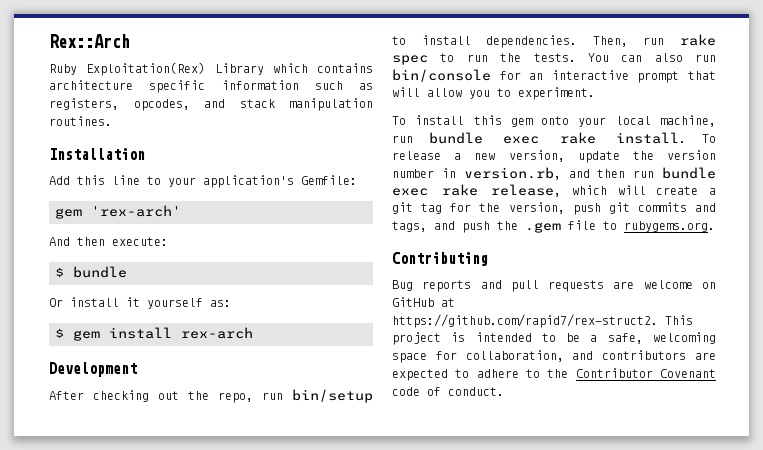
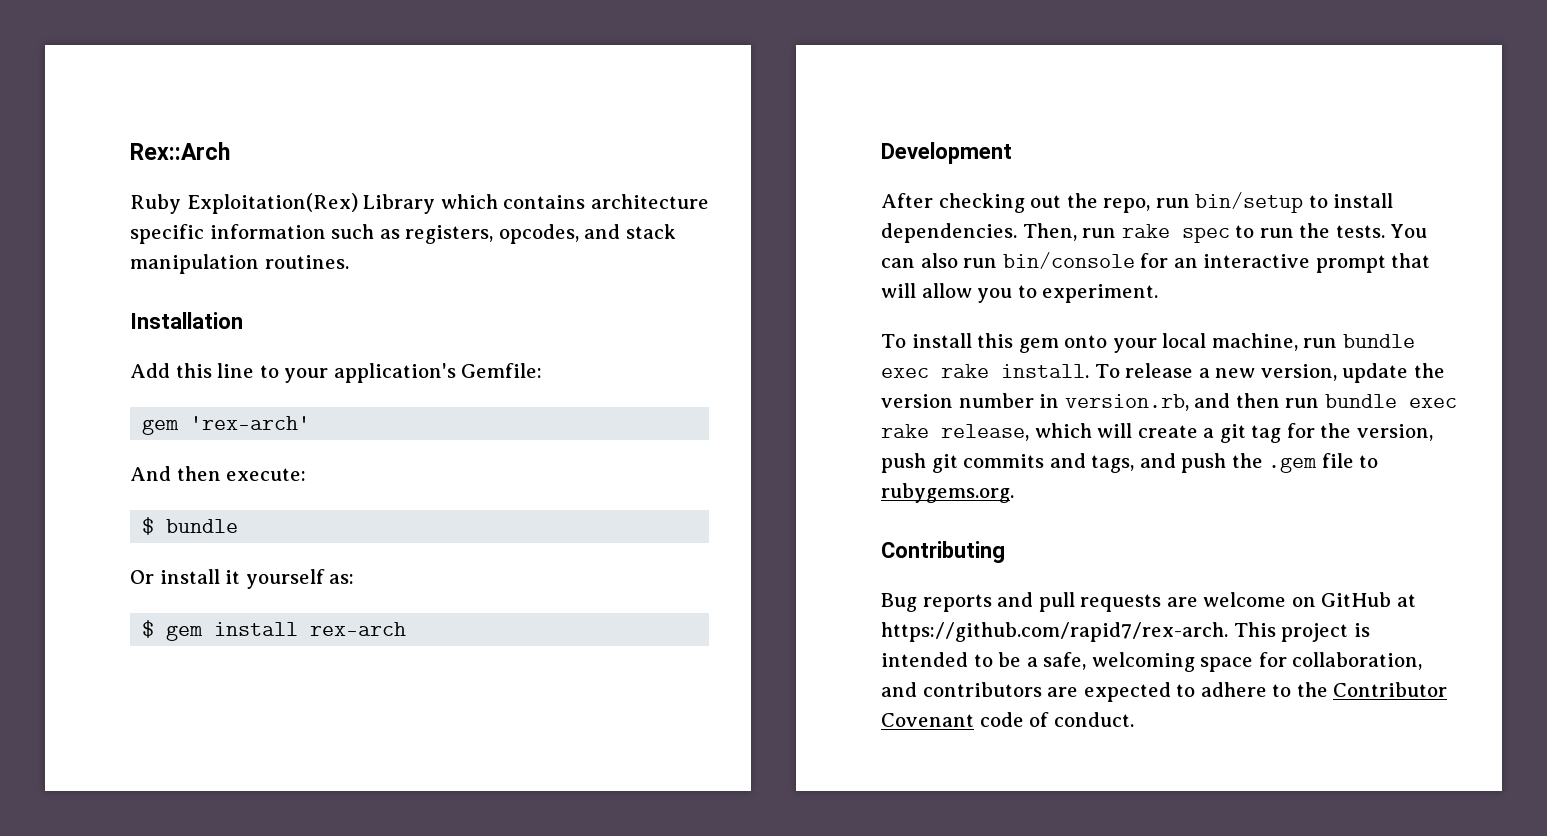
- Bug reports and pull requests are welcome on GitHub at https://github.com/rapid7/rex-struct2. This project is intended to be a safe, welcoming space for collaboration, and contributors are expected to adhere to the Contributor Covenant code of conduct.
+ Bug reports and pull requests are welcome on GitHub at https://github.com/rapid7/rex-arch. This project is intended to be a safe, welcoming space for collaboration, and contributors are expected to adhere to the Contributor Covenant code of conduct.

